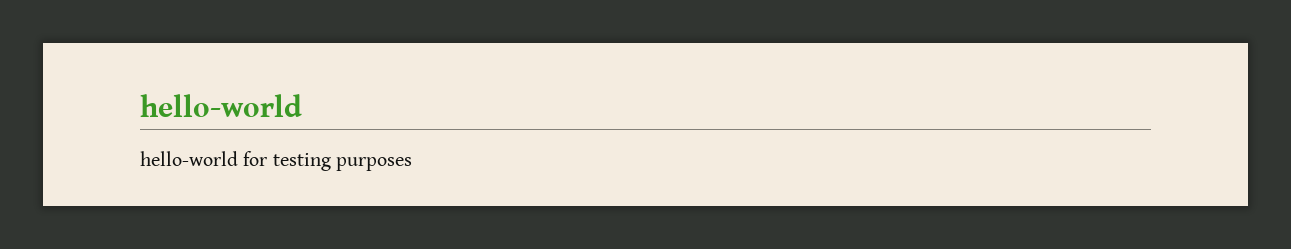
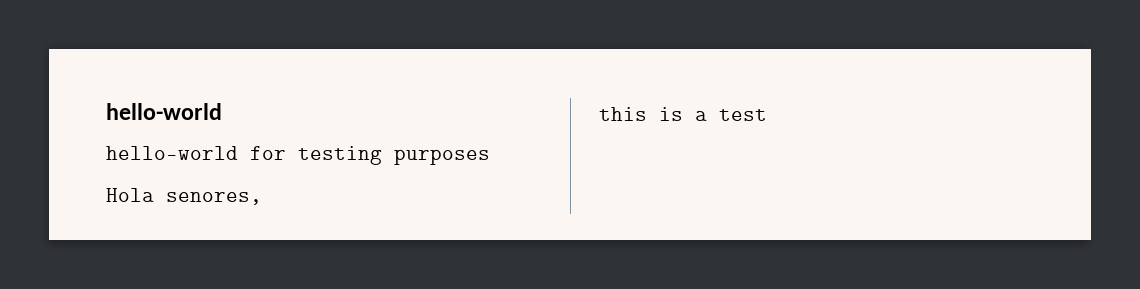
+ Hola senores,
+ this is a test

